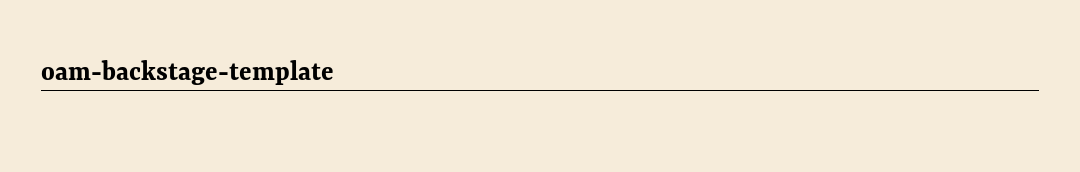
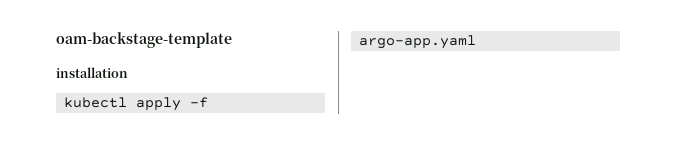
+ installation
+ kubectl apply -f argo-app.yaml

